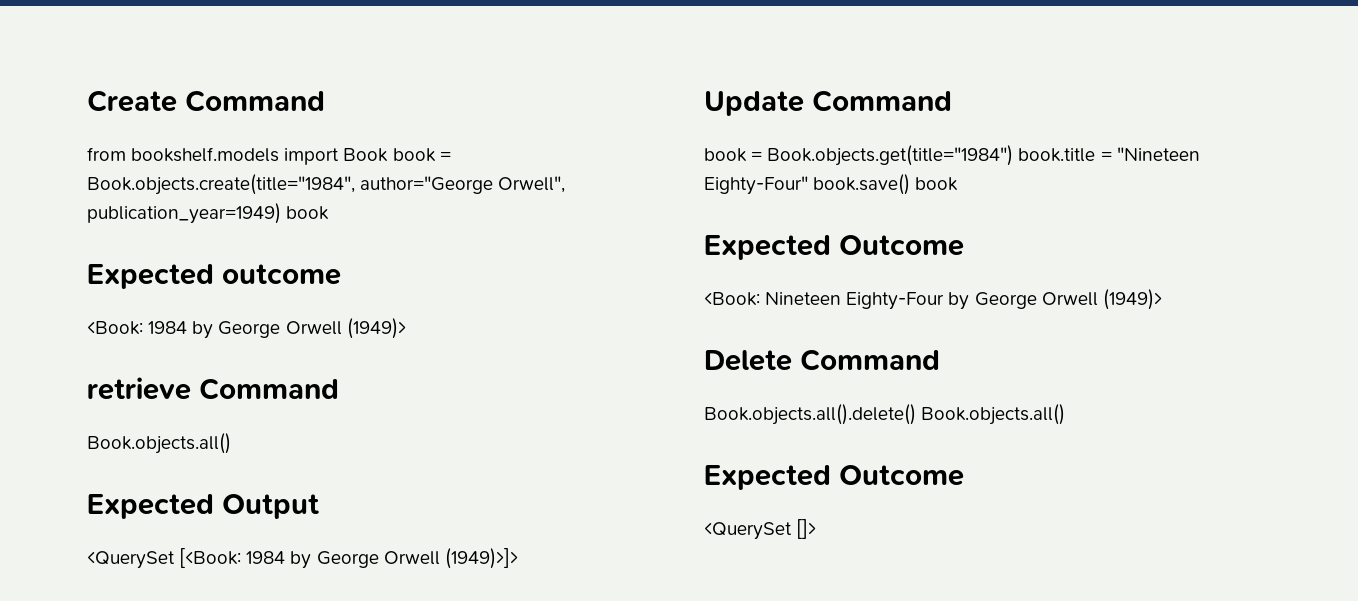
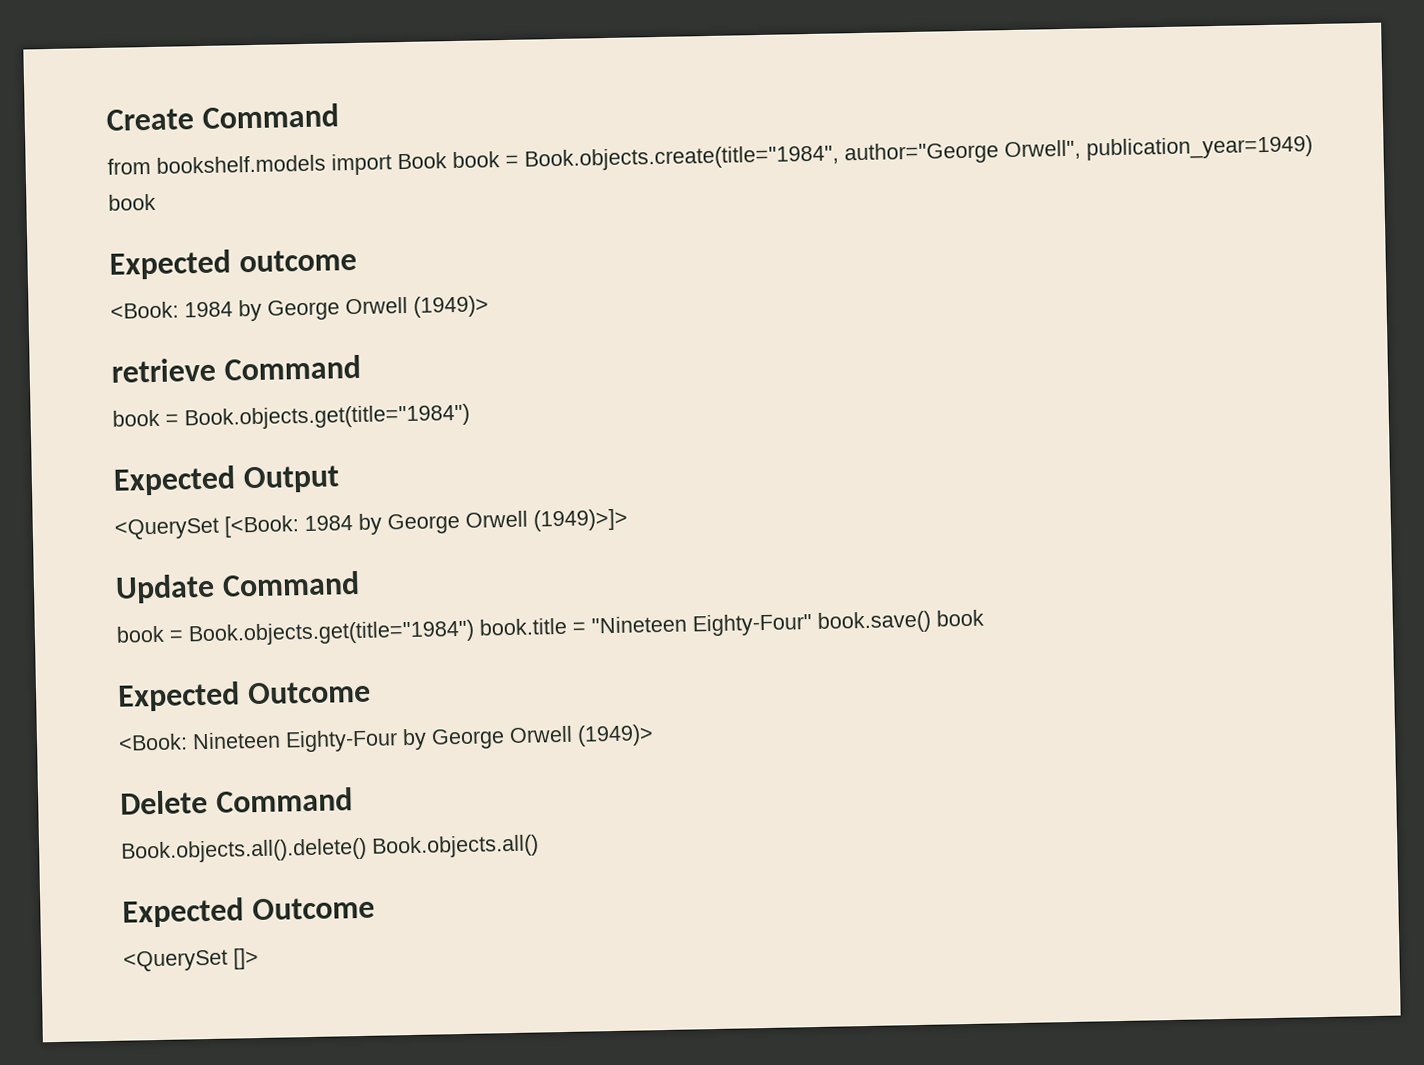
  retrieve Command
- Book.objects.all()
+ book = Book.objects.get(title="1984")

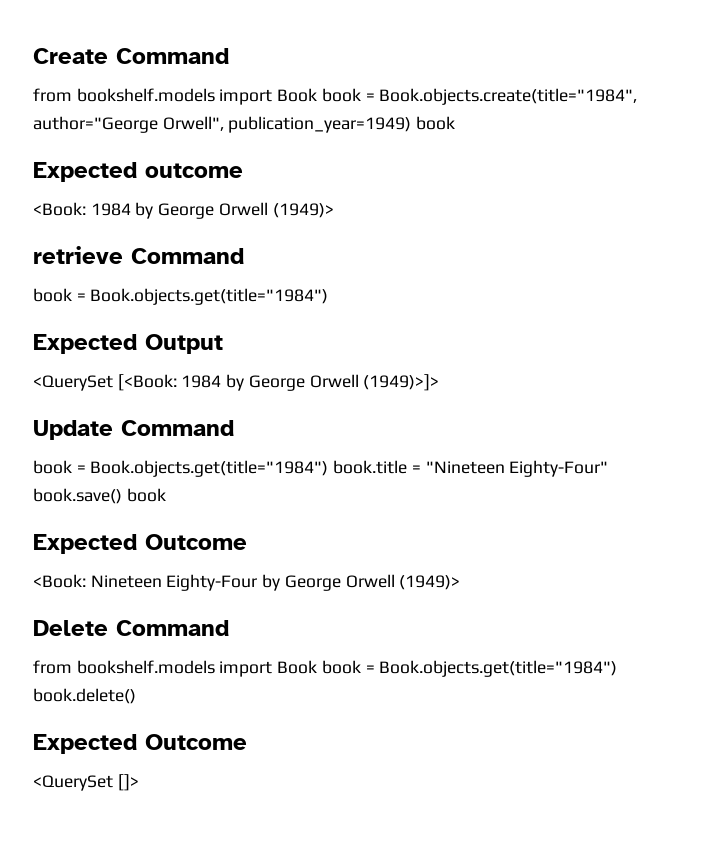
- Book.objects.all().delete() Book.objects.all()
+ from bookshelf.models import Book book = Book.objects.get(title="1984") book.delete()

